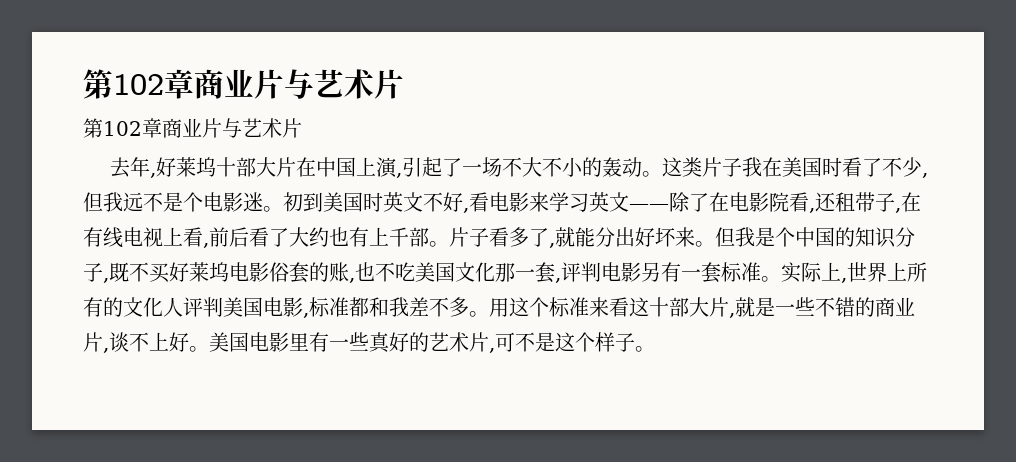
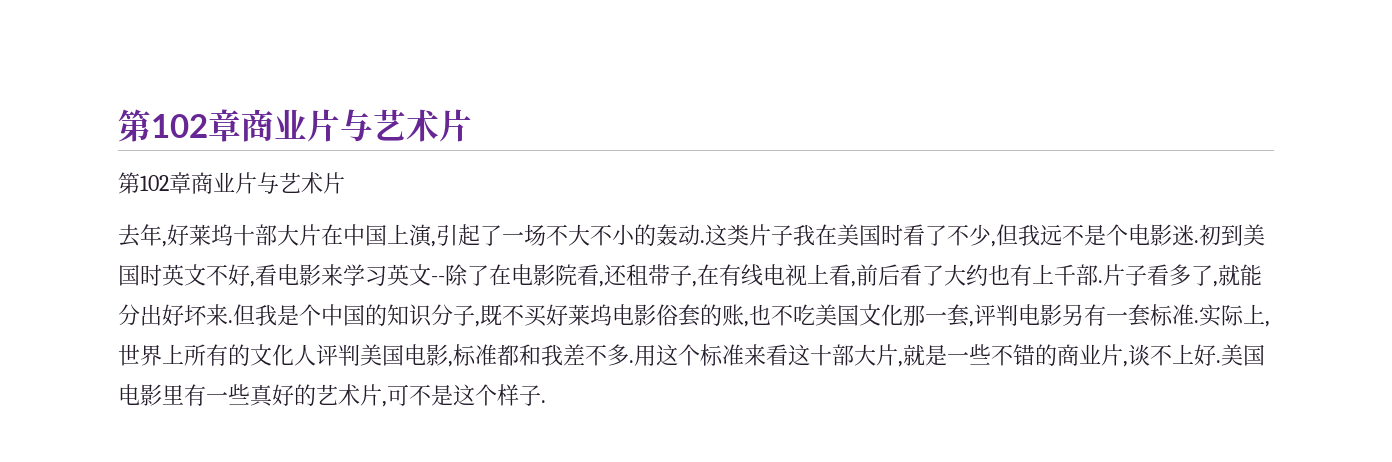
- 去年,好莱坞十部大片在中国上演,引起了一场不大不小的轰动。
+ 去年,好莱坞十部大片在中国上演,引起了一场不大不小的轰动.
- 这类片子我在美国时看了不少,但我远不是个电影迷。
+ 这类片子我在美国时看了不少,但我远不是个电影迷.
- 初到美国时英文不好,看电影来学习英文——除了在电影院看,还租带子,在有线电视上看,前后看了大约也有上千部。
+ 初到美国时英文不好,看电影来学习英文--除了在电影院看,还租带子,在有线电视上看,前后看了大约也有上千部.
- 片子看多了,就能分出好坏来。
+ 片子看多了,就能分出好坏来.
- 但我是个中国的知识分子,既不买好莱坞电影俗套的账,也不吃美国文化那一套,评判电影另有一套标准。
+ 但我是个中国的知识分子,既不买好莱坞电影俗套的账,也不吃美国文化那一套,评判电影另有一套标准.
- 实际上,世界上所有的文化人评判美国电影,标准都和我差不多。
+ 实际上,世界上所有的文化人评判美国电影,标准都和我差不多.
- 用这个标准来看这十部大片,就是一些不错的商业片,谈不上好。
+ 用这个标准来看这十部大片,就是一些不错的商业片,谈不上好.
- 美国电影里有一些真好的艺术片,可不是这个样子。
+ 美国电影里有一些真好的艺术片,可不是这个样子.

